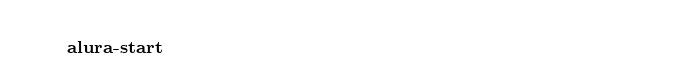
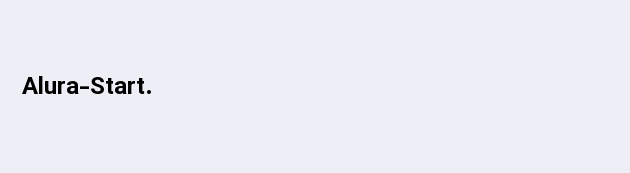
- alura-start
+ Alura-Start.

